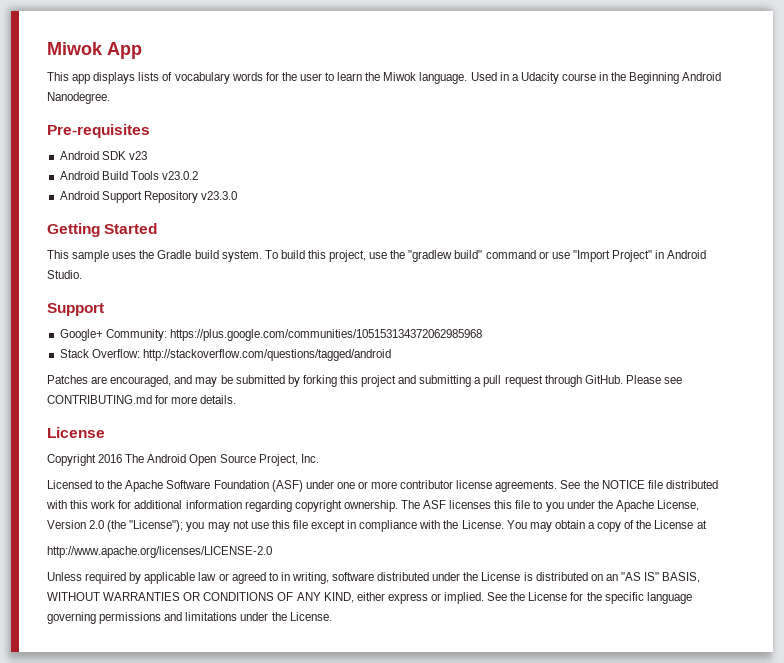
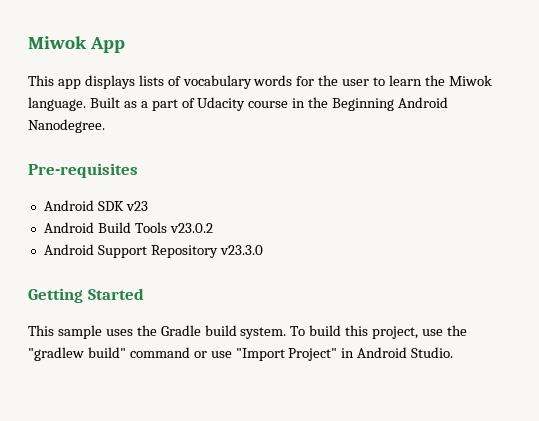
- Used in a Udacity course in the Beginning Android Nanodegree.
+ Built as a part of Udacity course in the Beginning Android Nanodegree.
  To build this project, use the "gradlew build" command or use "Import Project" in Android Studio.
- Support
- Google+ Community: https://plus.google.com/communities/105153134372062985968
- Stack Overflow: http://stackoverflow.com/questions/tagged/android
- Patches are encouraged, and may be submitted by forking this project and submitting a pull request through GitHub. Please see CONTRIBUTING.md for more details.
- License
- Copyright 2016 The Android Open Source Project, Inc.
- Licensed to the Apache Software Foundation (ASF) under one or more contributor license agreements. See the NOTICE file distributed with this work for additional information regarding copyright ownership. The ASF licenses this file to you under the Apache License, Version 2.0 (the "License"); you may not use this file except in compliance with the License. You may obtain a copy of the License at
- http://www.apache.org/licenses/LICENSE-2.0
- Unless required by applicable law or agreed to in writing, software distributed under the License is distributed on an "AS IS" BASIS, WITHOUT WARRANTIES OR CONDITIONS OF ANY KIND, either express or implied. See the License for the specific language governing permissions and limitations under the License.

